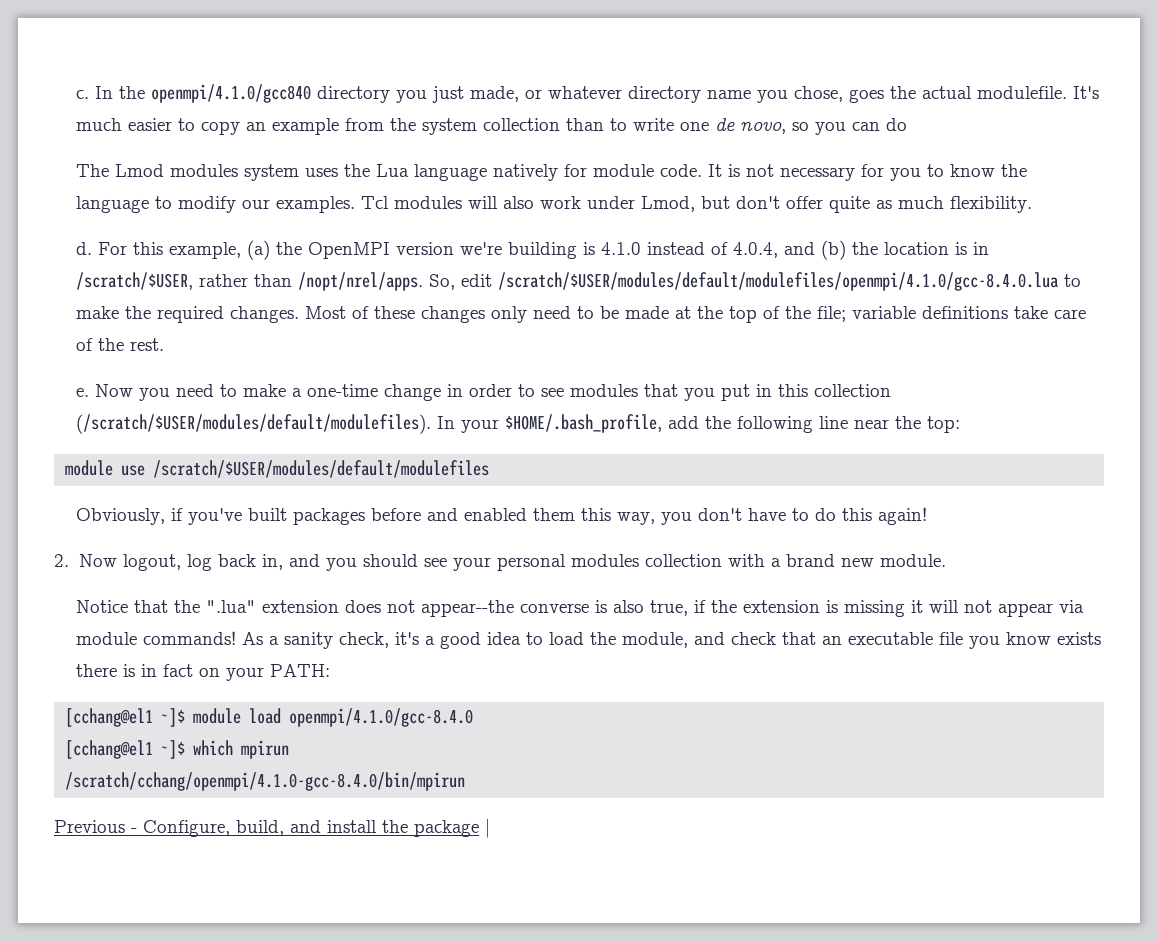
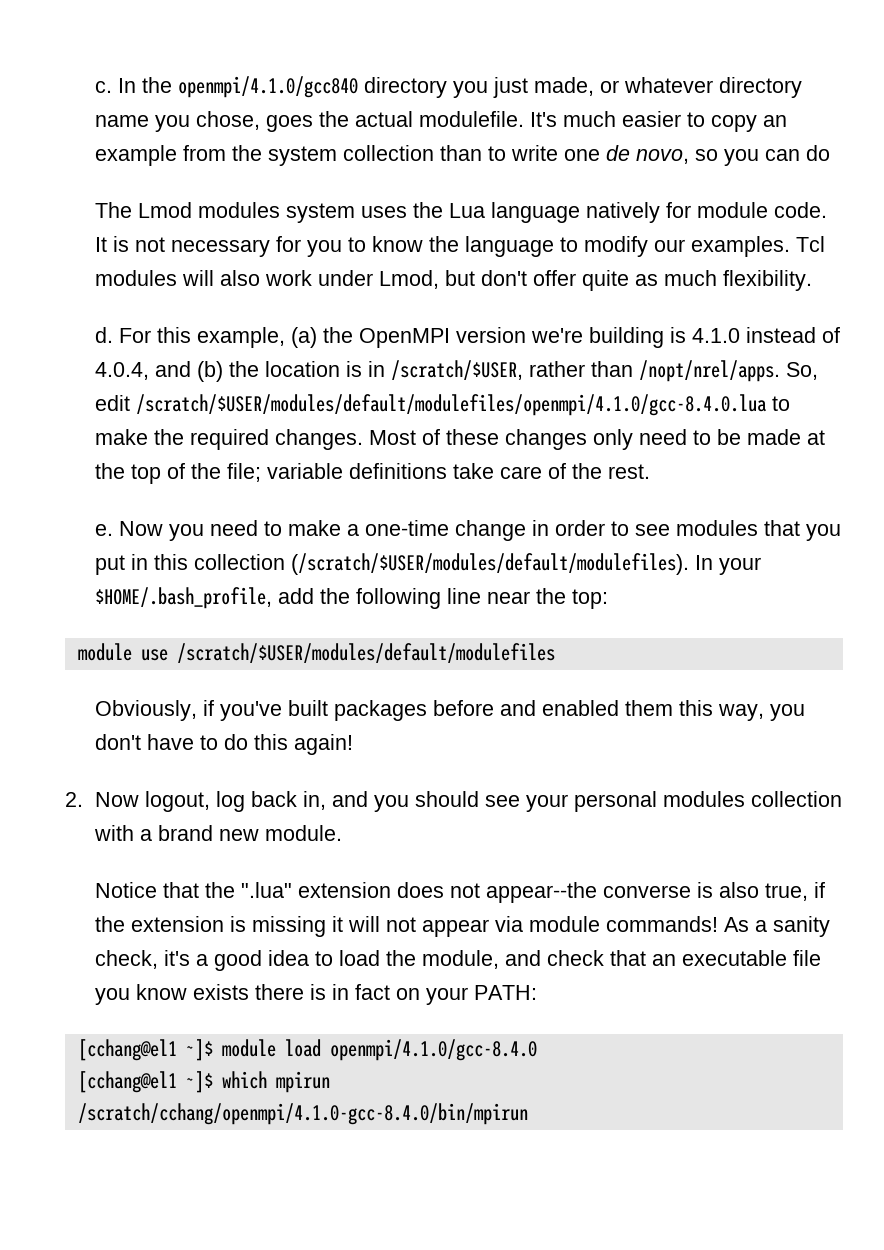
- Previous - Configure, build, and install the package |

